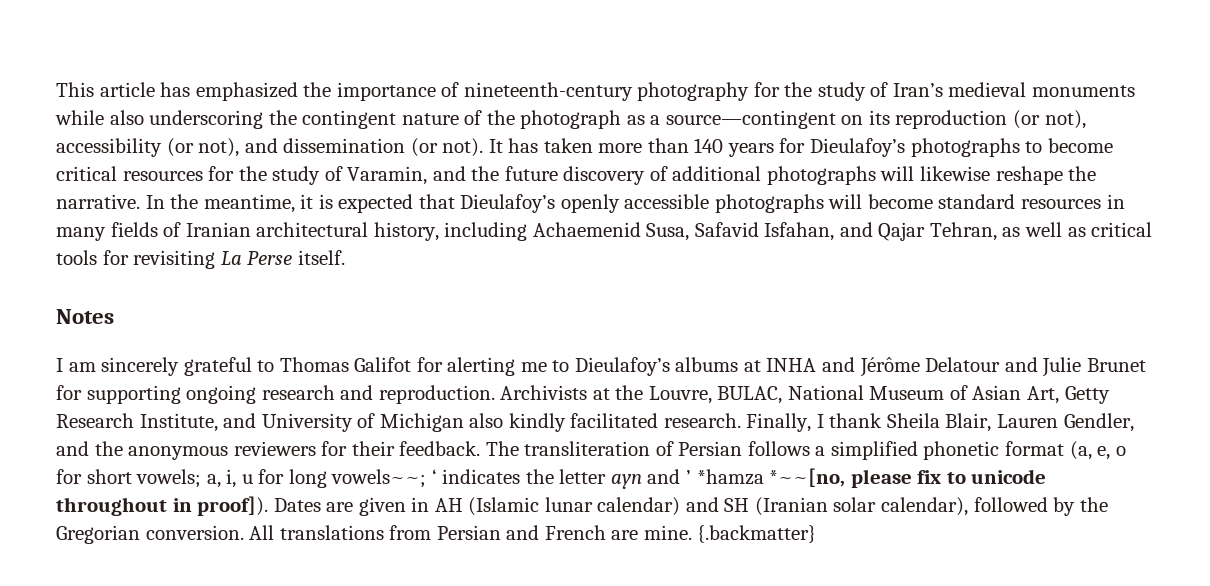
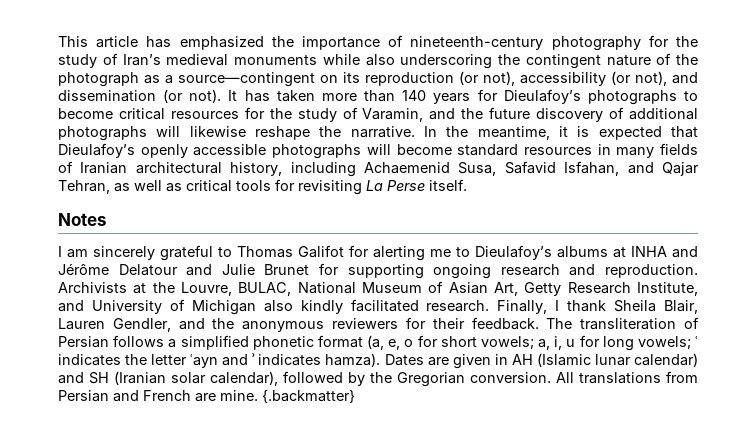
- The transliteration of Persian follows a simplified phonetic format (a, e, o for short vowels; a, i, u for long vowels~~; ‘ indicates the letter ayn and ’ *hamza *~~[no, please fix to unicode throughout in proof]).
+ The transliteration of Persian follows a simplified phonetic format (a, e, o for short vowels; a, i, u for long vowels; ʿ indicates the letter ʿayn and ʾ indicates hamza).

